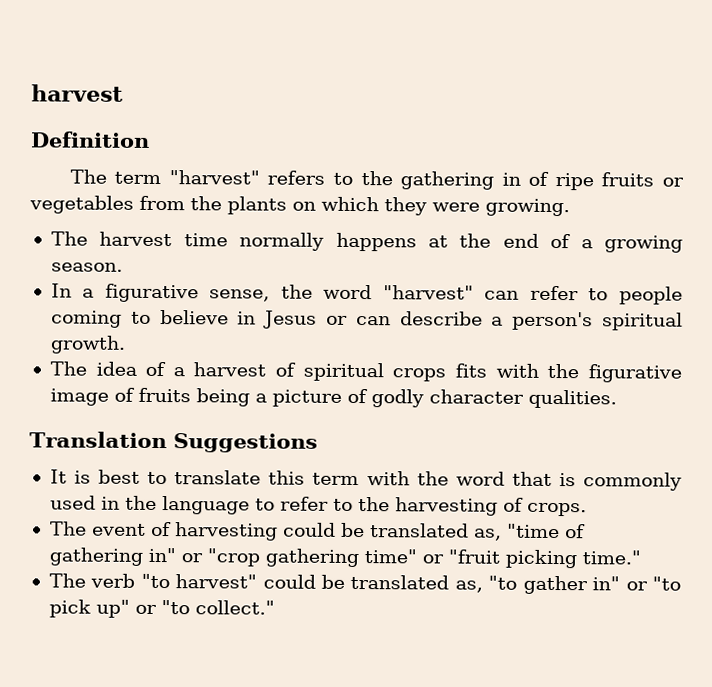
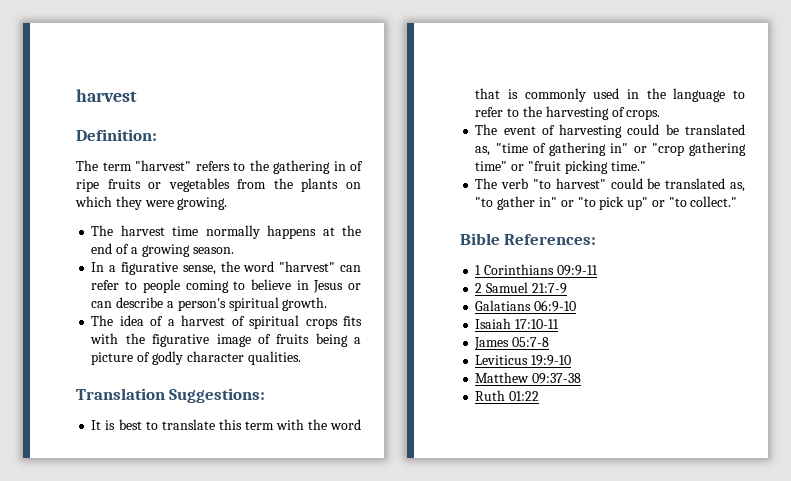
- Definition
+ Definition:
- Translation Suggestions
+ Translation Suggestions:
+ Bible References:
+ 1 Corinthians 09:9-11
+ 2 Samuel 21:7-9
+ Galatians 06:9-10
+ Isaiah 17:10-11
+ James 05:7-8
+ Leviticus 19:9-10
+ Matthew 09:37-38
+ Ruth 01:22

